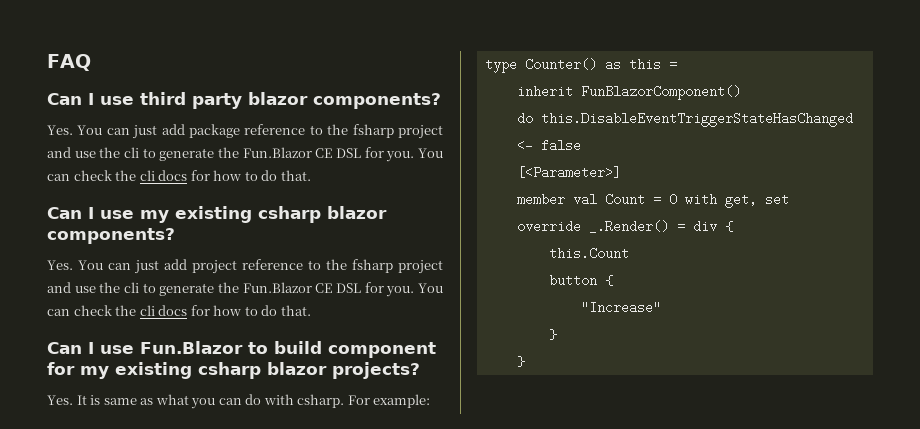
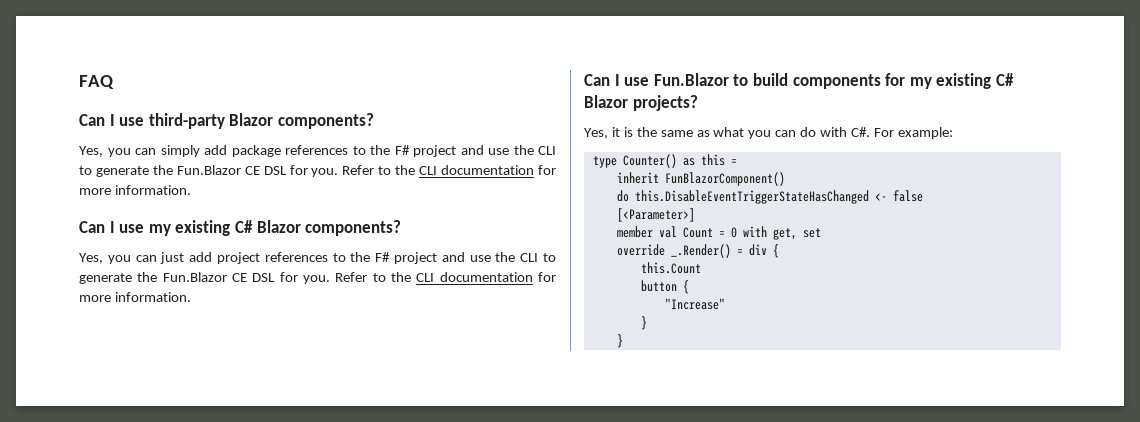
- Can I use third party blazor components?
- Yes. You can just add package reference to the fsharp project and use the cli to generate the Fun.Blazor CE DSL for you. You can check the cli docs for how to do that.
+ Can I use third-party Blazor components?
+ Yes, you can simply add package references to the F# project and use the CLI to generate the Fun.Blazor CE DSL for you. Refer to the CLI documentation for more information.
- Can I use my existing csharp blazor components?
- Yes. You can just add project reference to the fsharp project and use the cli to generate the Fun.Blazor CE DSL for you. You can check the cli docs for how to do that.
+ Can I use my existing C# Blazor components?
+ Yes, you can just add project references to the F# project and use the CLI to generate the Fun.Blazor CE DSL for you. Refer to the CLI documentation for more information.
- Can I use Fun.Blazor to build component for my existing csharp blazor projects?
+ Can I use Fun.Blazor to build components for my existing C# Blazor projects?
- Yes. It is same as what you can do with csharp. For example:
+ Yes, it is the same as what you can do with C#. For example:

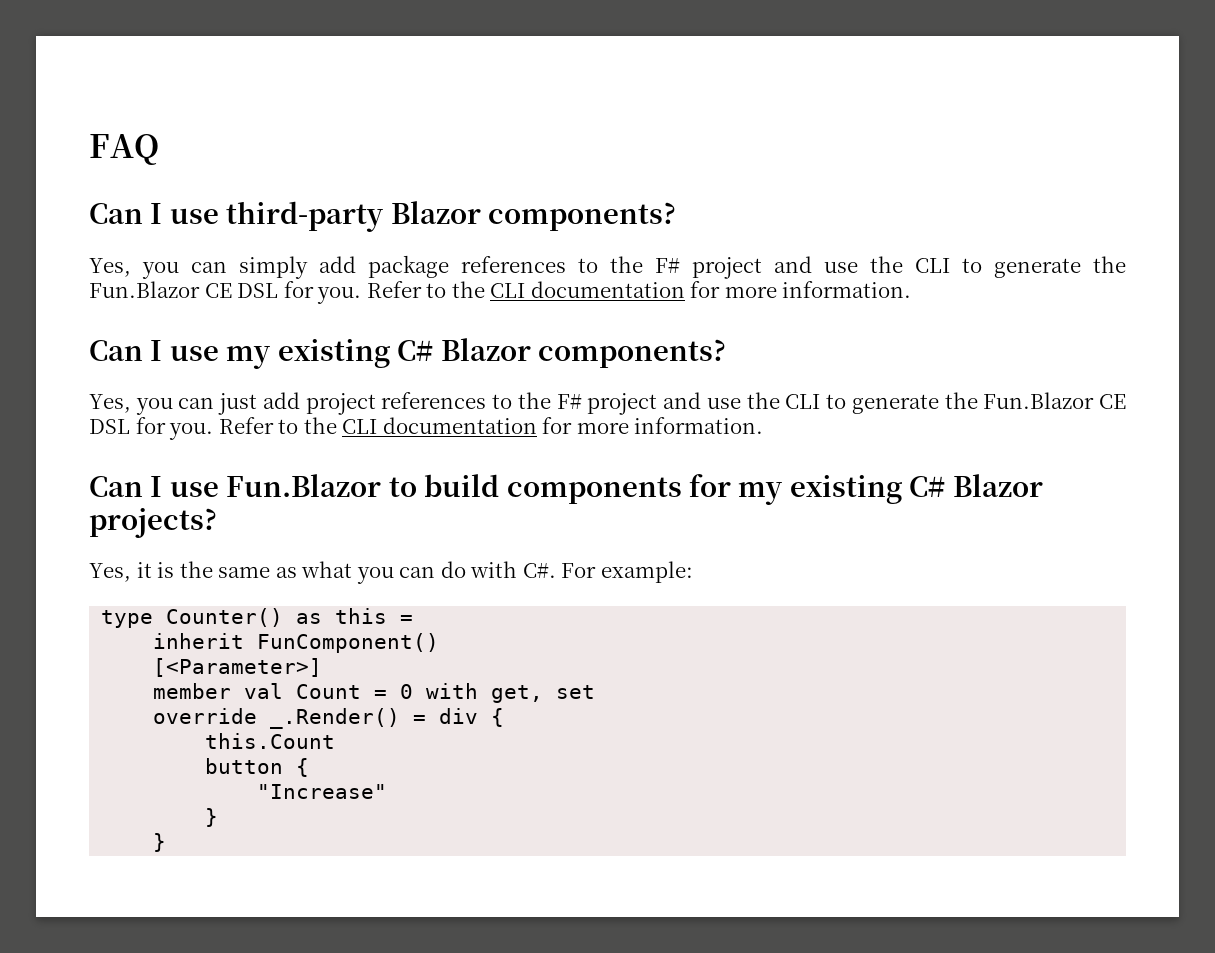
- inherit FunBlazorComponent()
- do this.DisableEventTriggerStateHasChanged <- false
+ inherit FunComponent()

